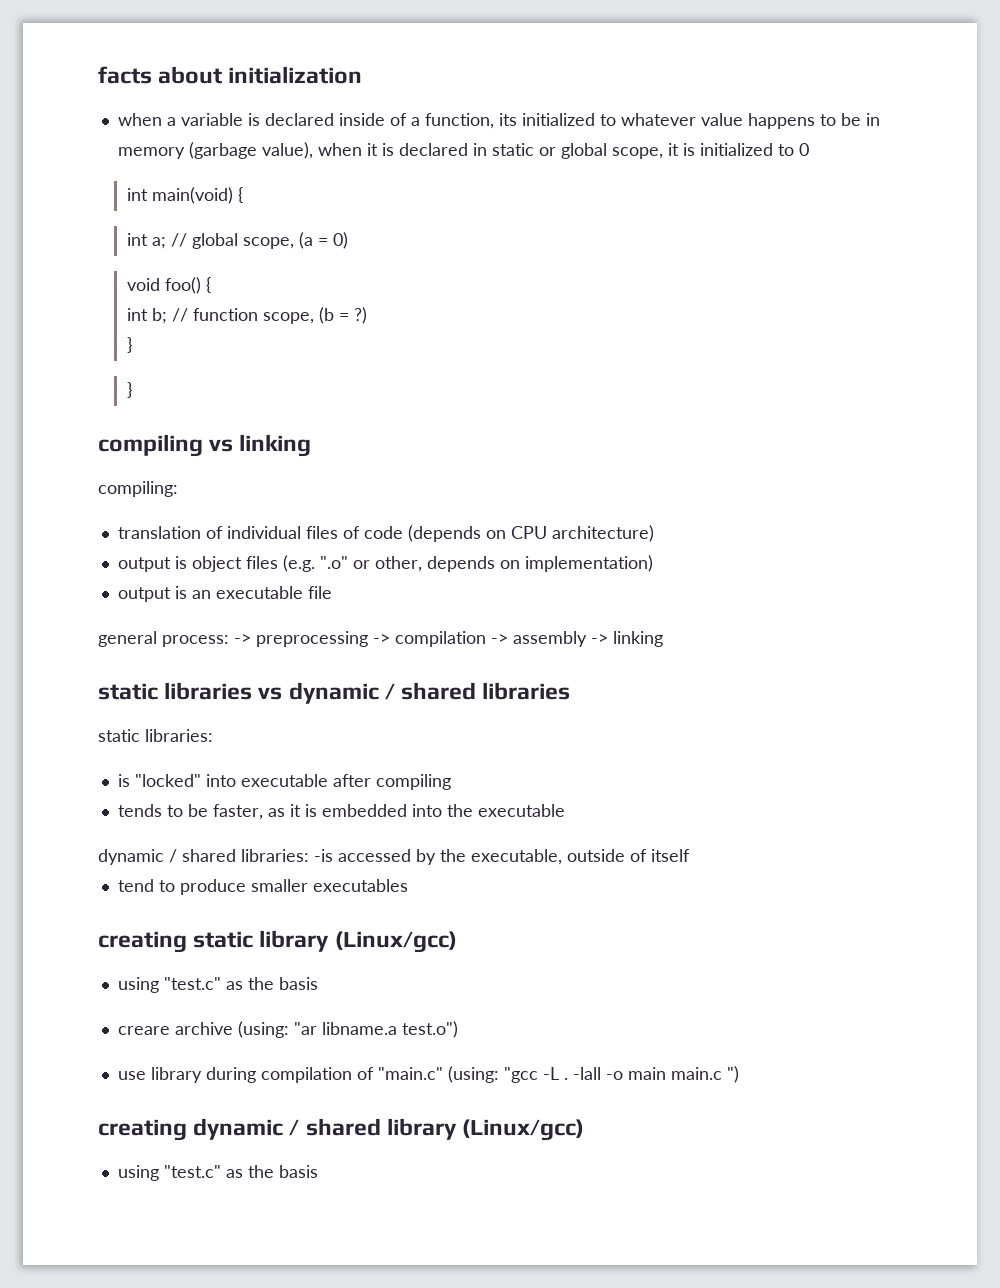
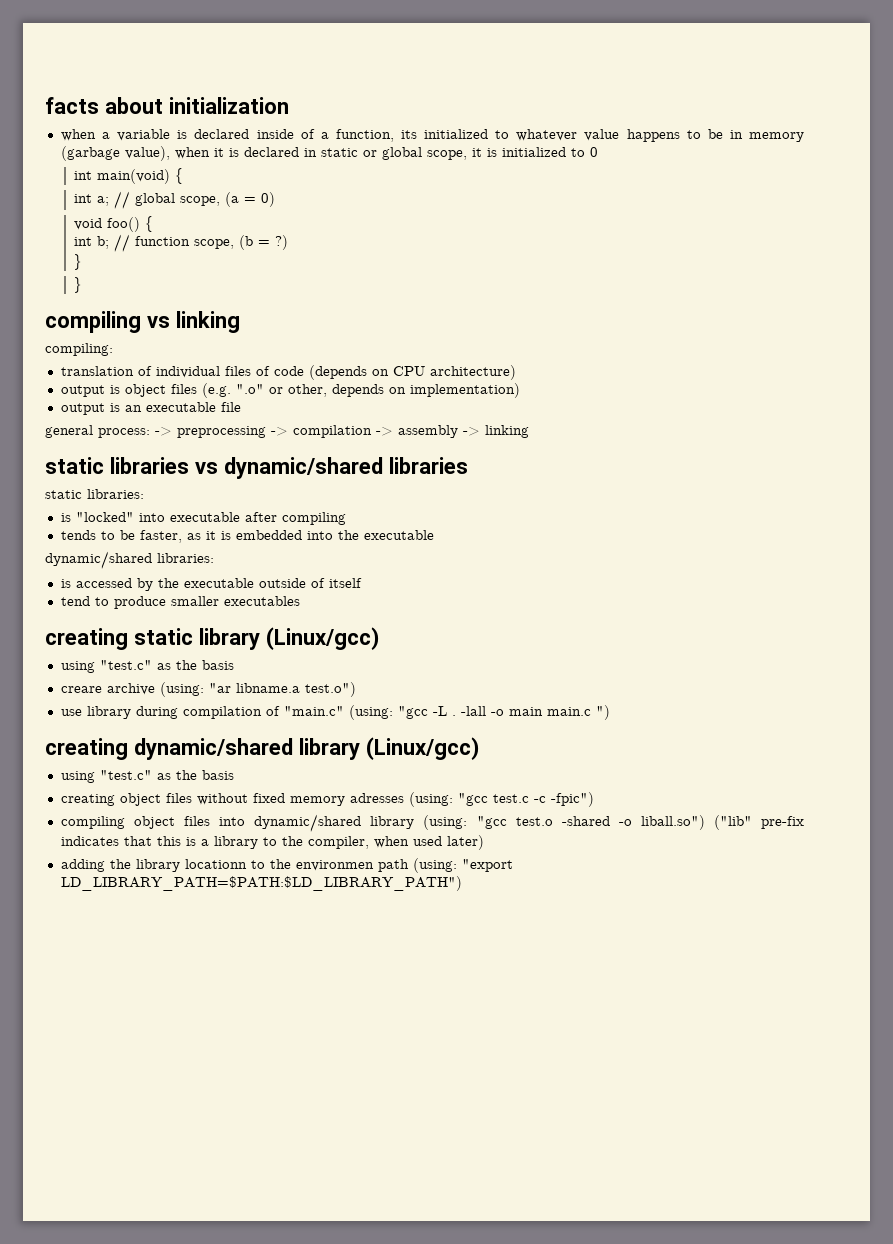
- static libraries vs dynamic / shared libraries
+ static libraries vs dynamic/shared libraries
- dynamic / shared libraries: -is accessed by the executable, outside of itself
+ dynamic/shared libraries:
+ is accessed by the executable outside of itself
- creating dynamic / shared library (Linux/gcc)
+ creating dynamic/shared library (Linux/gcc)
  using "test.c" as the basis
+ creating object files without fixed memory adresses (using: "gcc test.c -c -fpic")
+ compiling object files into dynamic/shared library (using: "gcc test.o -shared -o liball.so") ("lib" pre-fix indicates that this is a library to the compiler, when used later)
+ adding the library locationn to the environmen path (using: "export LD_LIBRARY_PATH=$PATH:$LD_LIBRARY_PATH")

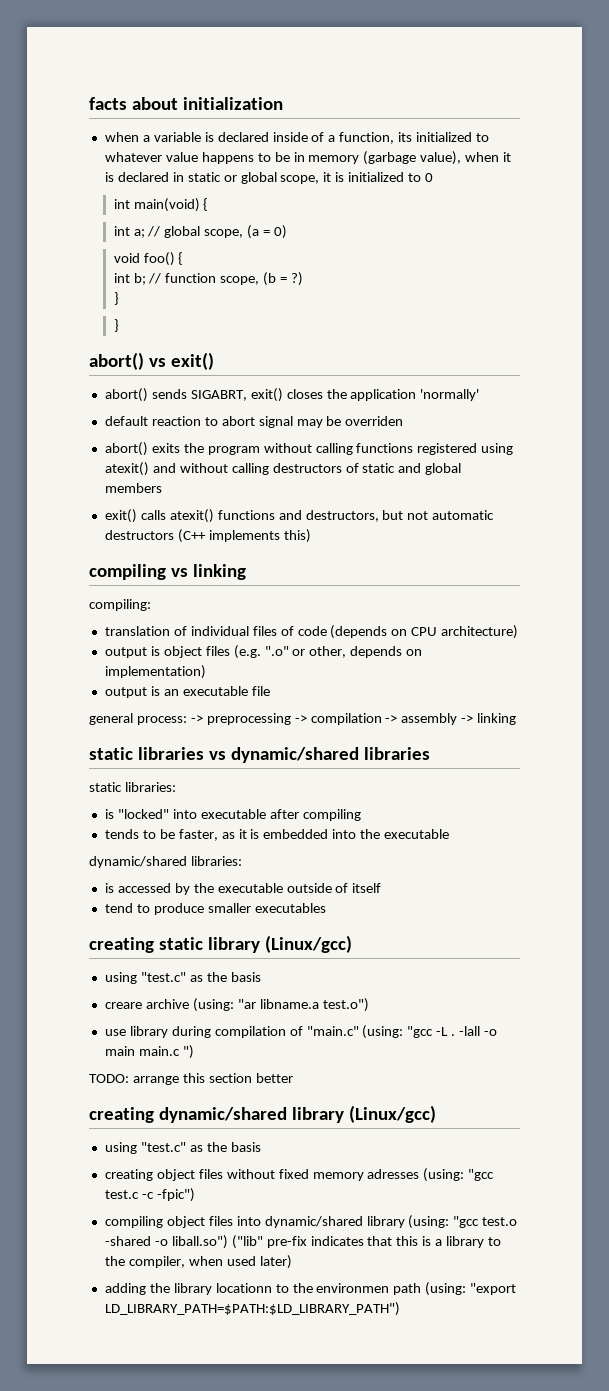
+ abort() vs exit()
+ abort() sends SIGABRT, exit() closes the application 'normally'
+ default reaction to abort signal may be overriden
+ abort() exits the program without calling functions registered using atexit() and without calling destructors of static and global members
+ exit() calls atexit() functions and destructors, but not automatic destructors (C++ implements this)
+ TODO: arrange this section better

